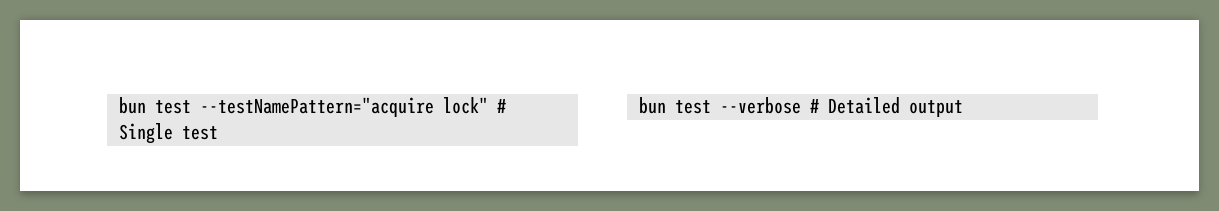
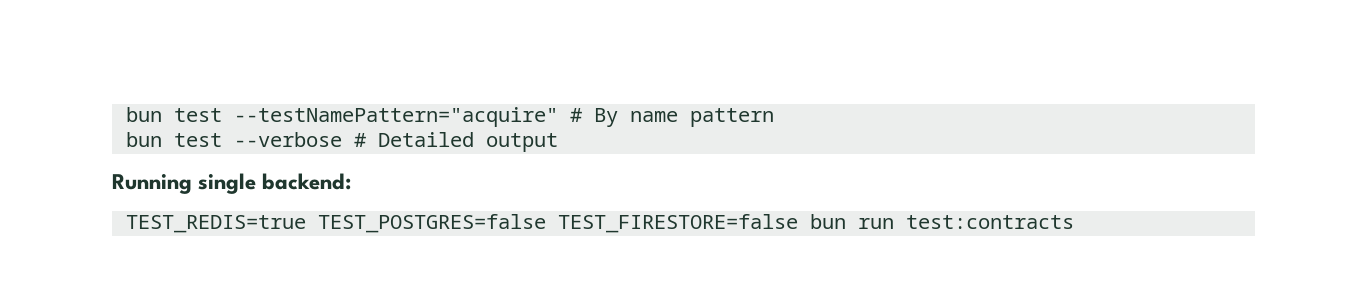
- bun test --testNamePattern="acquire lock" # Single test
+ bun test --testNamePattern="acquire" # By name pattern
+ Running single backend:
+ TEST_REDIS=true TEST_POSTGRES=false TEST_FIRESTORE=false bun run test:contracts

